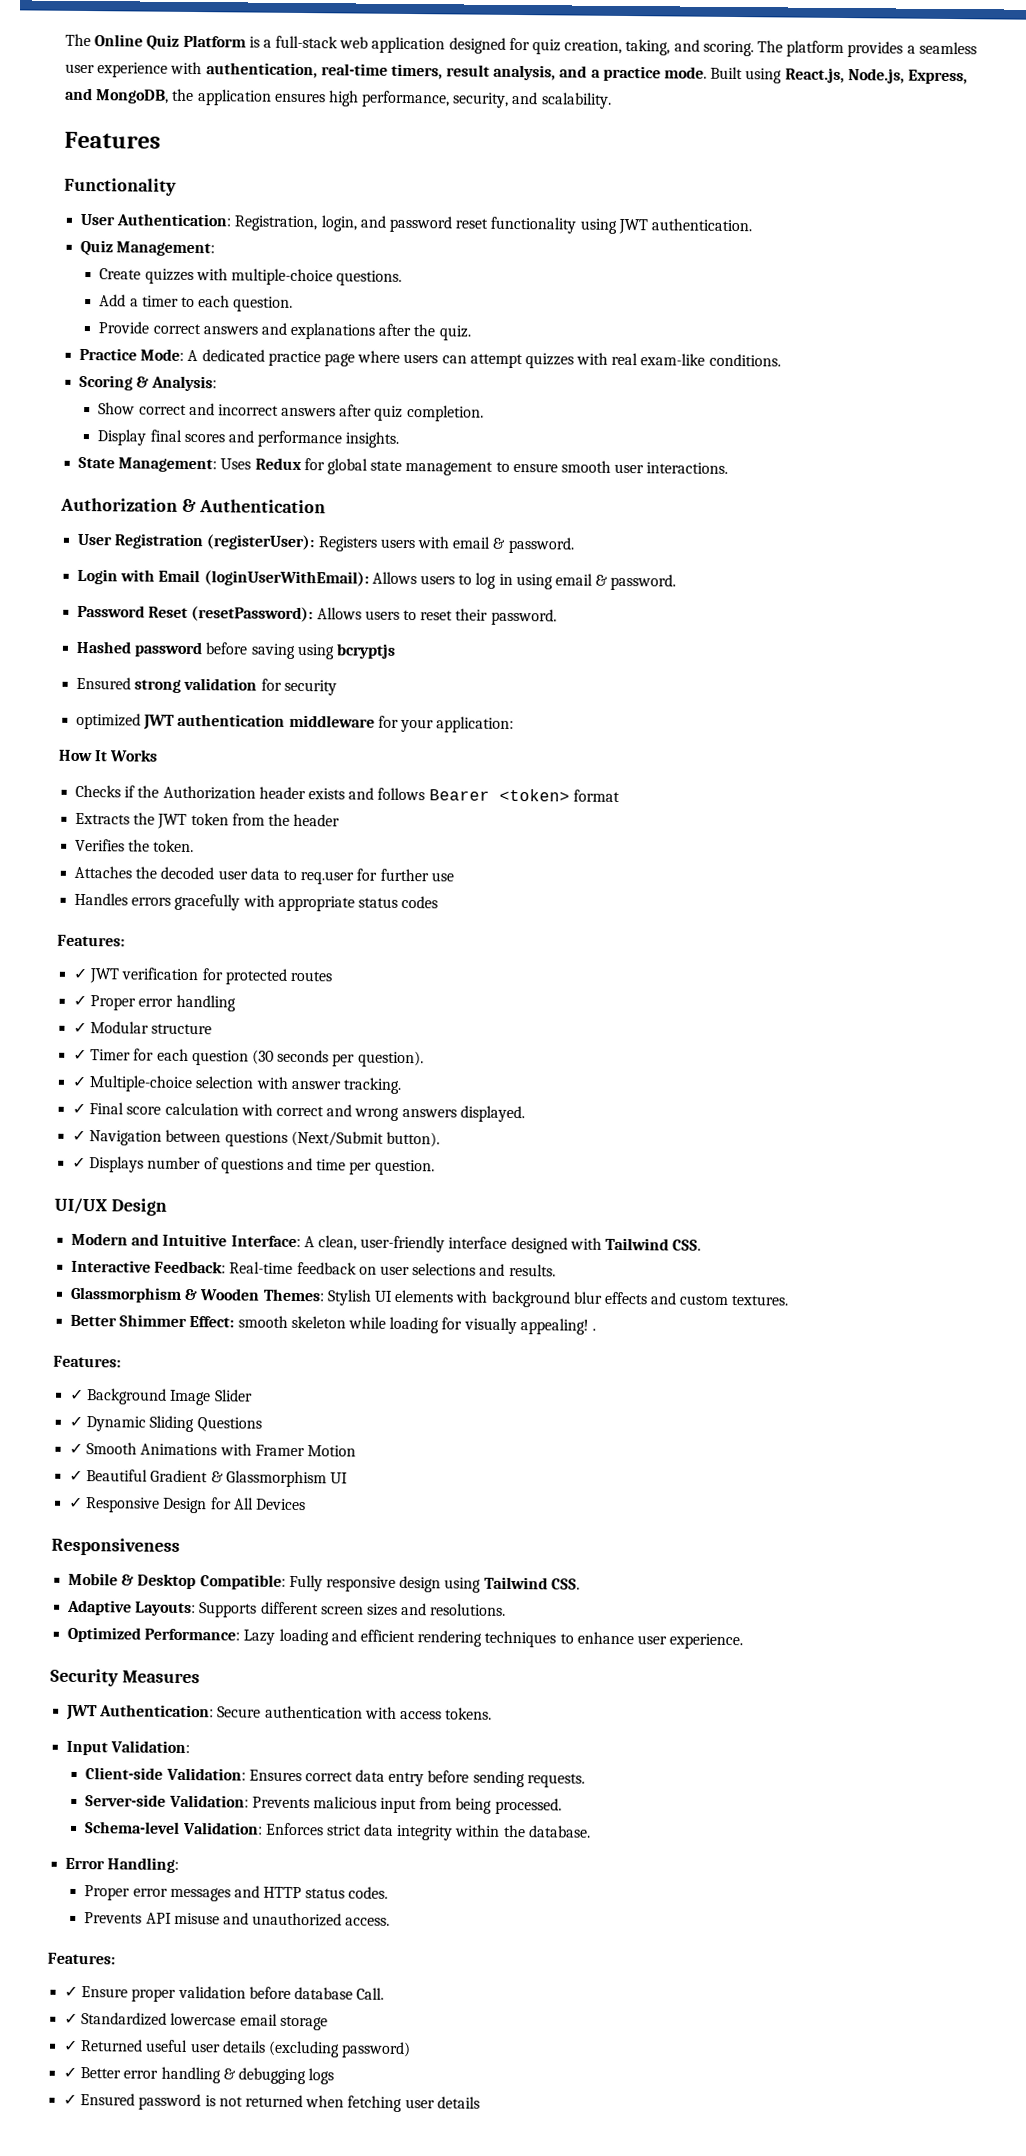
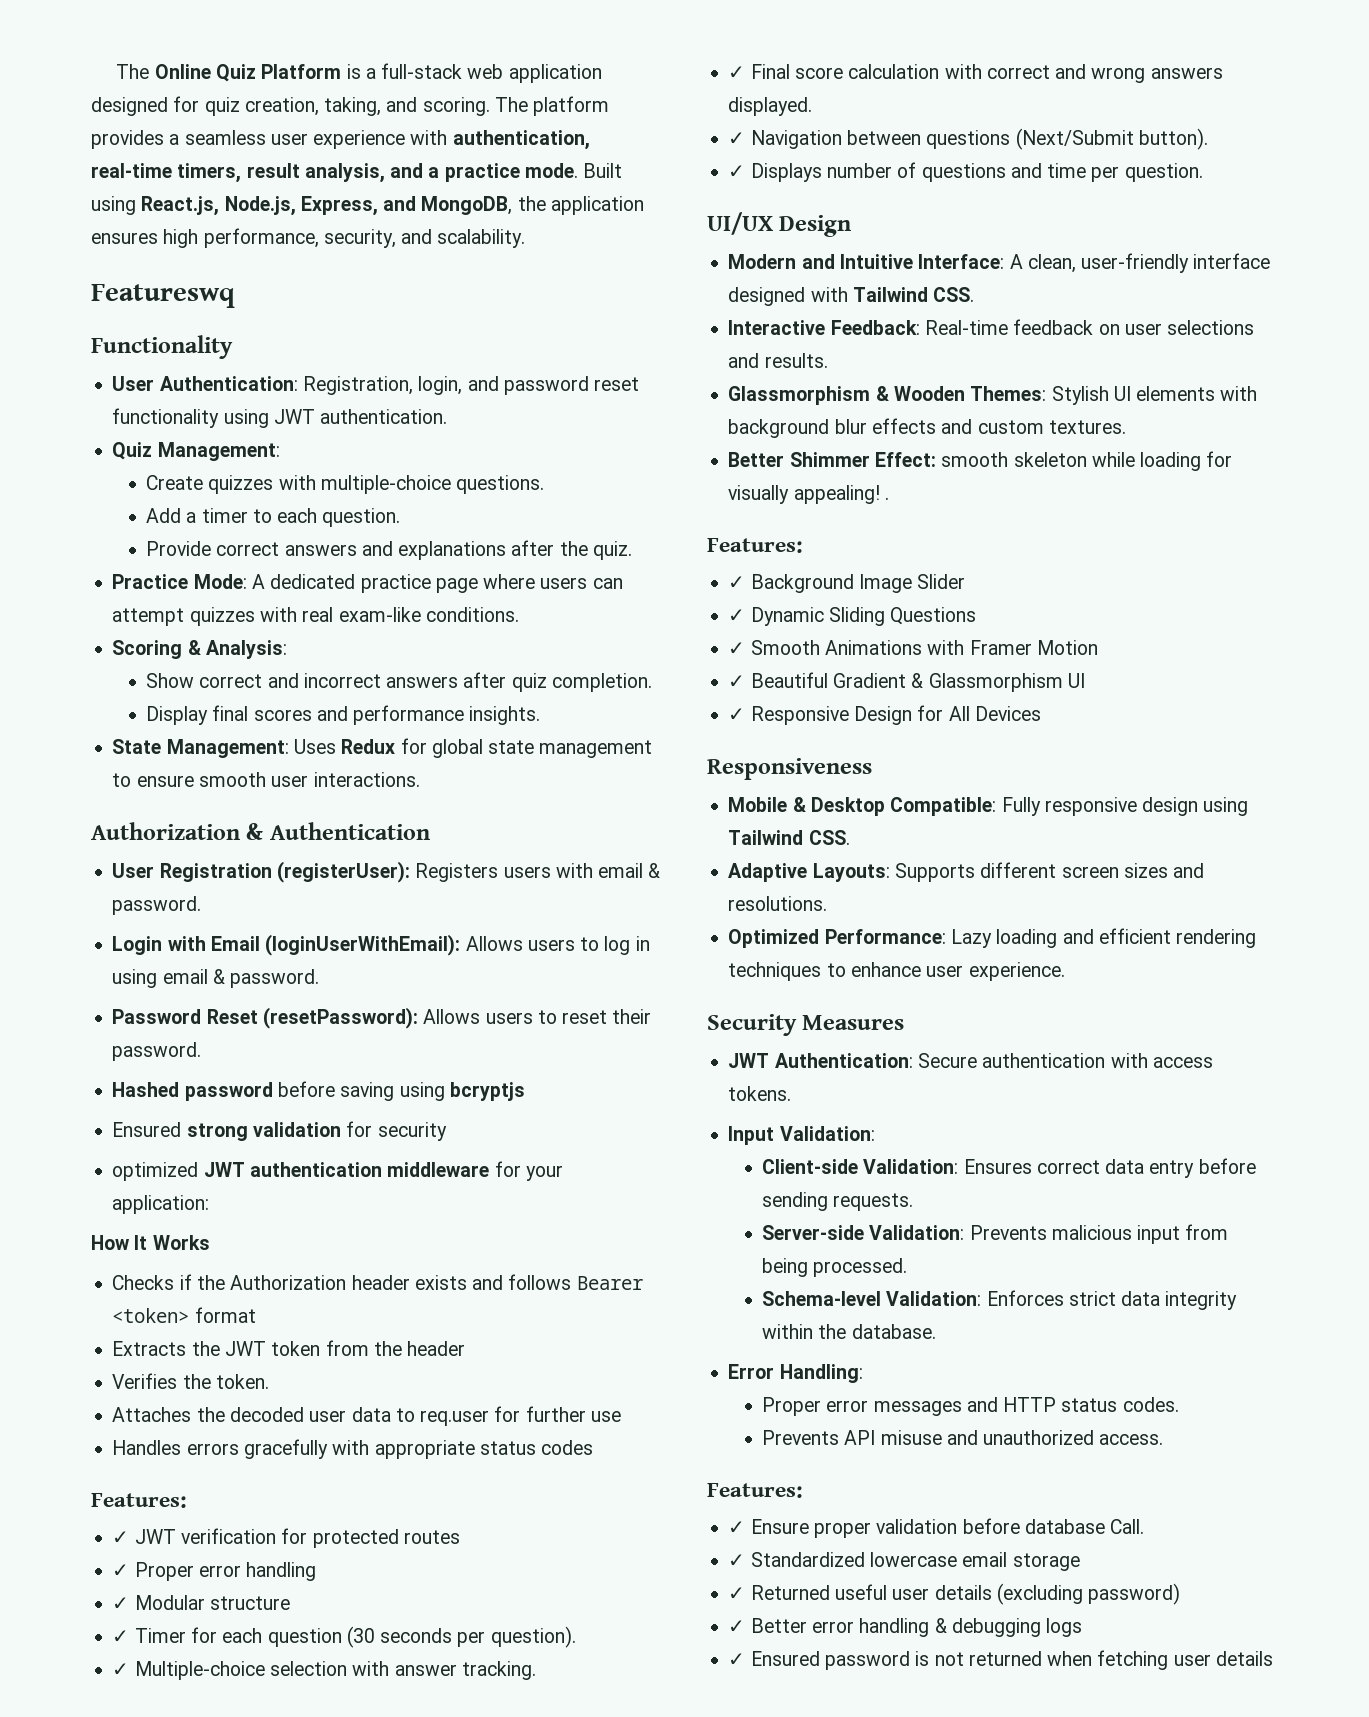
- Features
+ Featureswq

